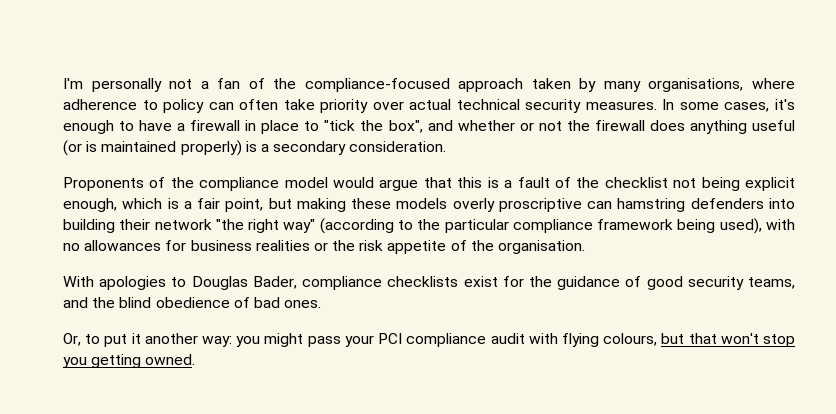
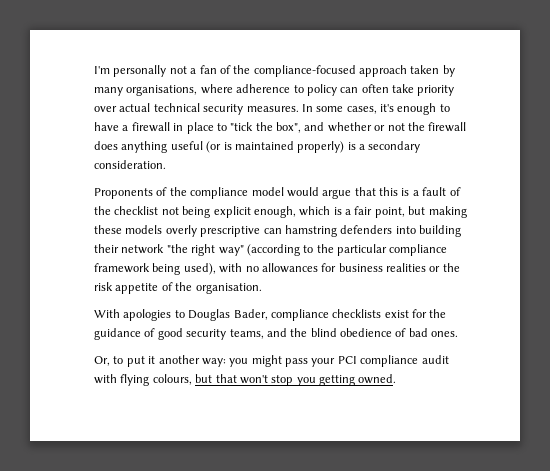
- Proponents of the compliance model would argue that this is a fault of the checklist not being explicit enough, which is a fair point, but making these models overly proscriptive can hamstring defenders into building their network "the right way" (according to the particular compliance framework being used), with no allowances for business realities or the risk appetite of the organisation.
+ Proponents of the compliance model would argue that this is a fault of the checklist not being explicit enough, which is a fair point, but making these models overly prescriptive can hamstring defenders into building their network "the right way" (according to the particular compliance framework being used), with no allowances for business realities or the risk appetite of the organisation.

